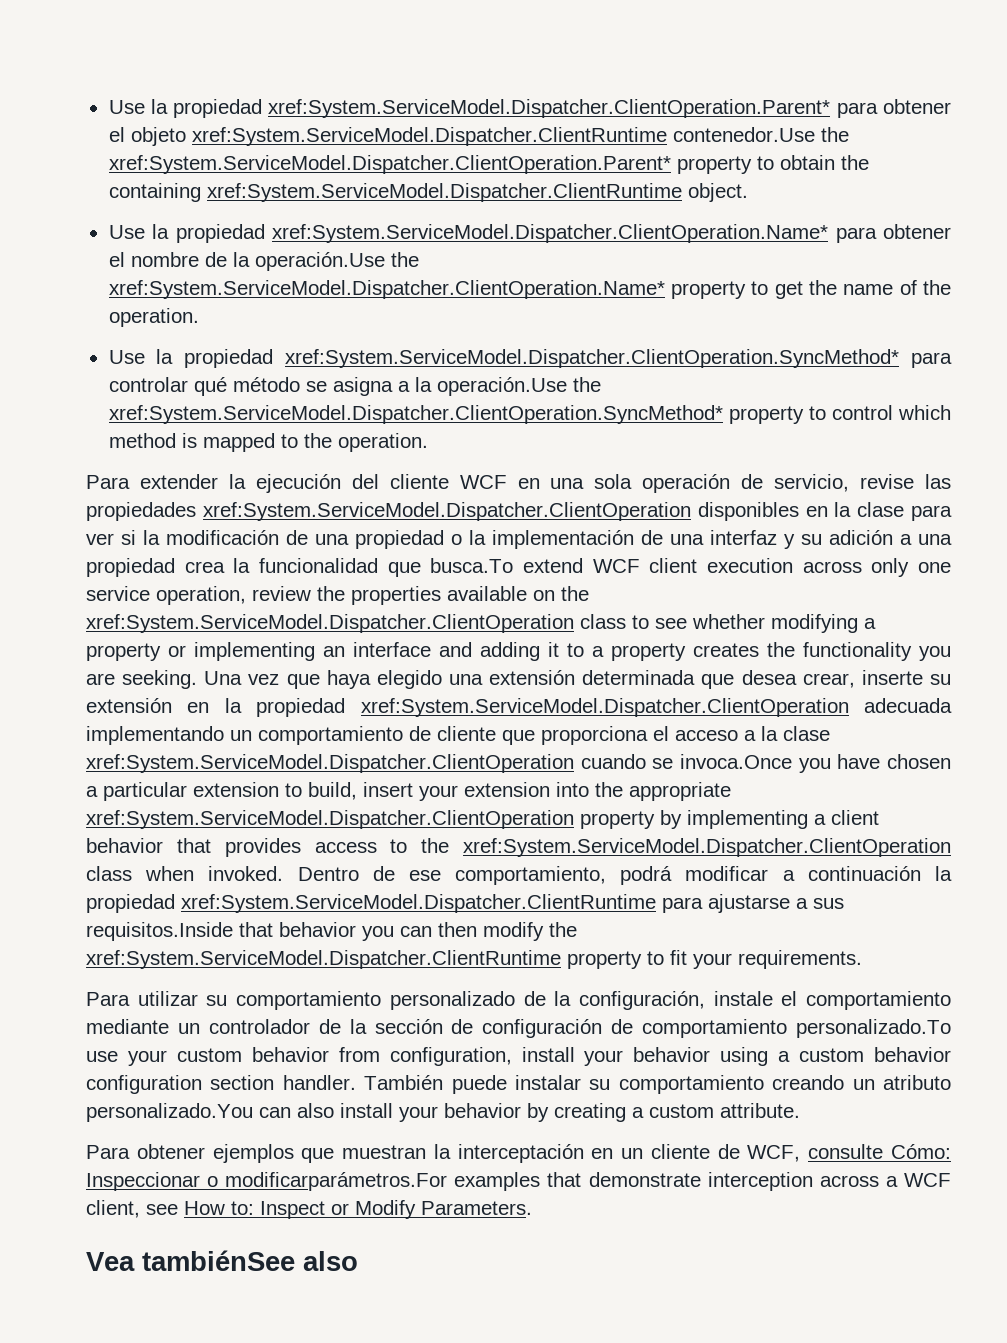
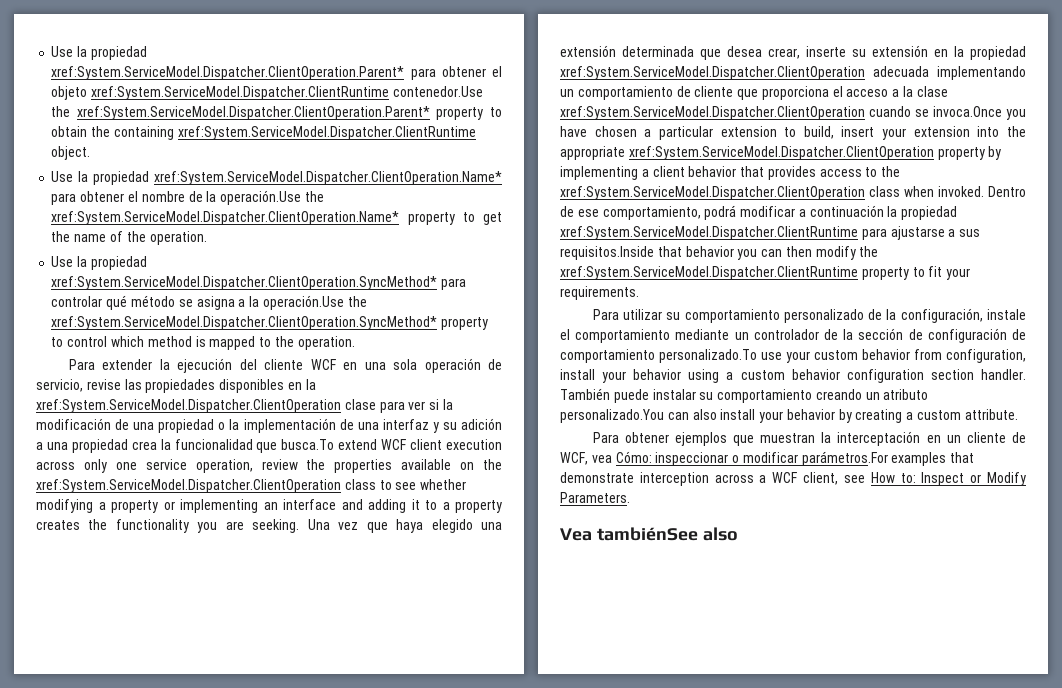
- Para extender la ejecución del cliente WCF en una sola operación de servicio, revise las propiedades xref:System.ServiceModel.Dispatcher.ClientOperation disponibles en la clase para ver si la modificación de una propiedad o la implementación de una interfaz y su adición a una propiedad crea la funcionalidad que busca.To extend WCF client execution across only one service operation, review the properties available on the xref:System.ServiceModel.Dispatcher.ClientOperation class to see whether modifying a property or implementing an interface and adding it to a property creates the functionality you are seeking.
+ Para extender la ejecución del cliente WCF en una sola operación de servicio, revise las propiedades disponibles en la xref:System.ServiceModel.Dispatcher.ClientOperation clase para ver si la modificación de una propiedad o la implementación de una interfaz y su adición a una propiedad crea la funcionalidad que busca.To extend WCF client execution across only one service operation, review the properties available on the xref:System.ServiceModel.Dispatcher.ClientOperation class to see whether modifying a property or implementing an interface and adding it to a property creates the functionality you are seeking.
- Para obtener ejemplos que muestran la interceptación en un cliente de WCF, consulte Cómo: Inspeccionar o modificarparámetros.For examples that demonstrate interception across a WCF client, see How to: Inspect or Modify Parameters.
+ Para obtener ejemplos que muestran la interceptación en un cliente de WCF, vea Cómo: inspeccionar o modificar parámetros.For examples that demonstrate interception across a WCF client, see How to: Inspect or Modify Parameters.

